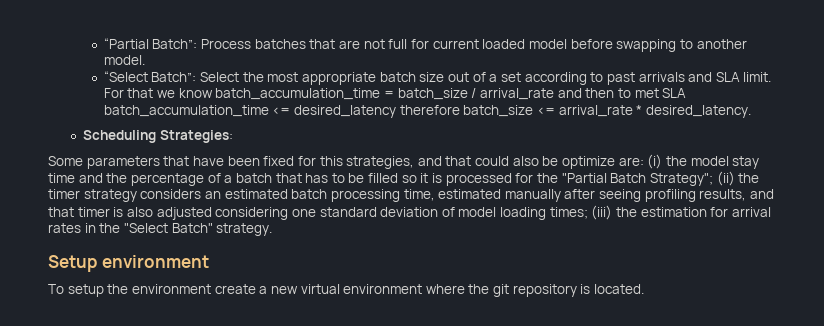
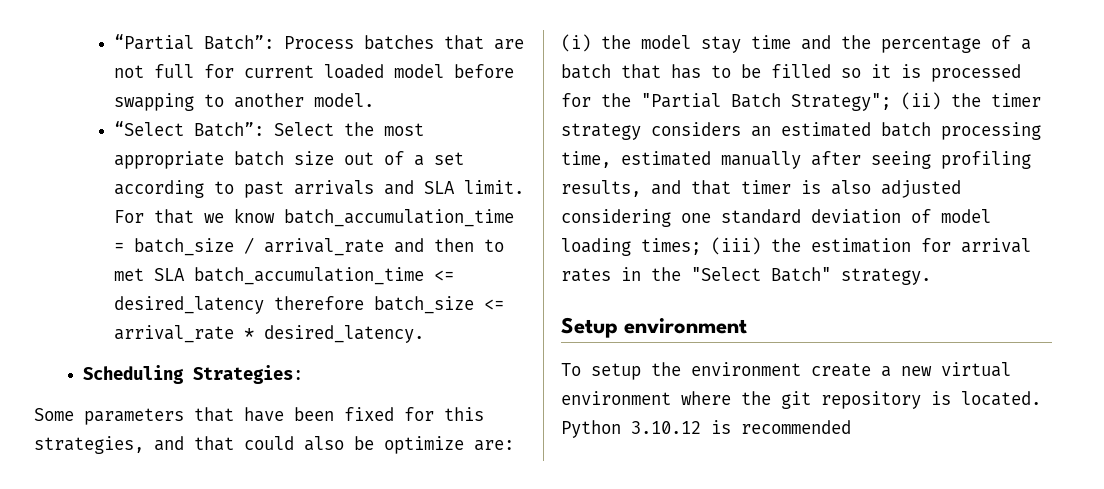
+ Python 3.10.12 is recommended

